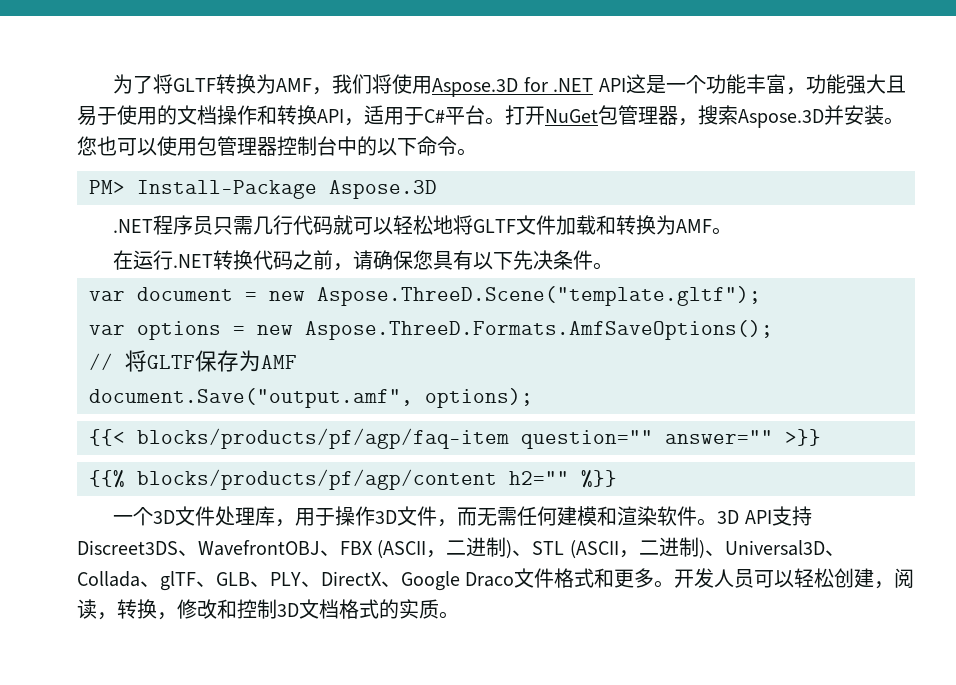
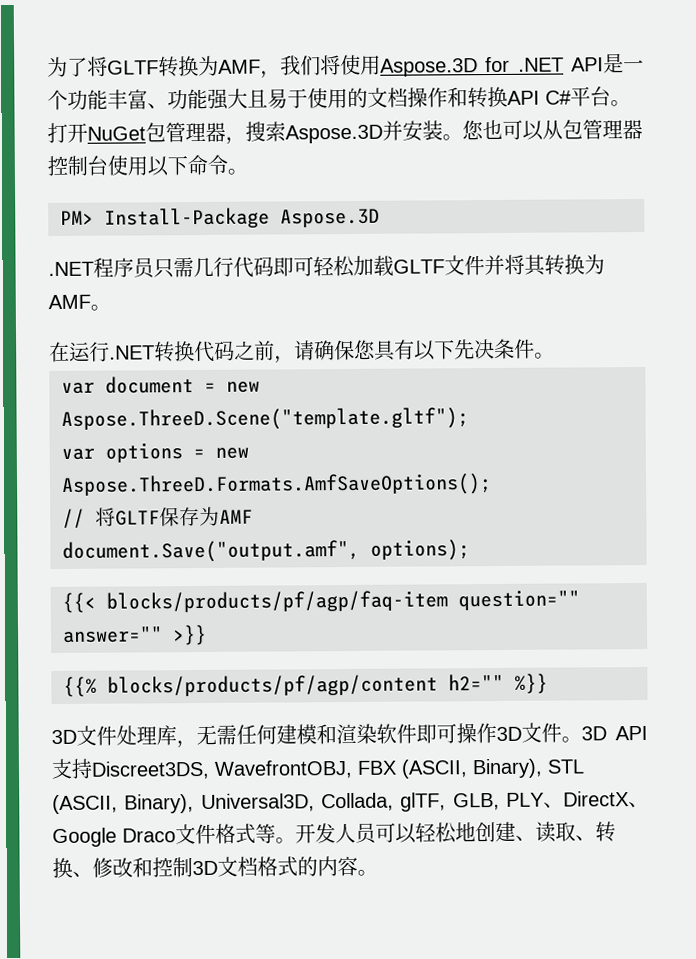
- 为了将GLTF转换为AMF，我们将使用Aspose.3D for .NET API这是一个功能丰富，功能强大且易于使用的文档操作和转换API，适用于C#平台。
+ 为了将GLTF转换为AMF，我们将使用Aspose.3D for .NET API是一个功能丰富、功能强大且易于使用的文档操作和转换API C#平台。
- 您也可以使用包管理器控制台中的以下命令。
+ 您也可以从包管理器控制台使用以下命令。
- .NET程序员只需几行代码就可以轻松地将GLTF文件加载和转换为AMF。
+ .NET程序员只需几行代码即可轻松加载GLTF文件并将其转换为AMF。
- 一个3D文件处理库，用于操作3D文件，而无需任何建模和渲染软件。3D API支持Discreet3DS、WavefrontOBJ、FBX (ASCII，二进制)、STL (ASCII，二进制)、Universal3D、Collada、glTF、GLB、PLY、DirectX、Google Draco文件格式和更多。
+ 3D文件处理库，无需任何建模和渲染软件即可操作3D文件。3D API支持Discreet3DS, WavefrontOBJ, FBX (ASCII, Binary), STL (ASCII, Binary), Universal3D, Collada, glTF, GLB, PLY、DirectX、Google Draco文件格式等。
- 开发人员可以轻松创建，阅读，转换，修改和控制3D文档格式的实质。
+ 开发人员可以轻松地创建、读取、转换、修改和控制3D文档格式的内容。

